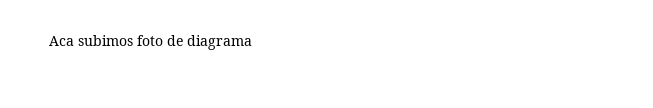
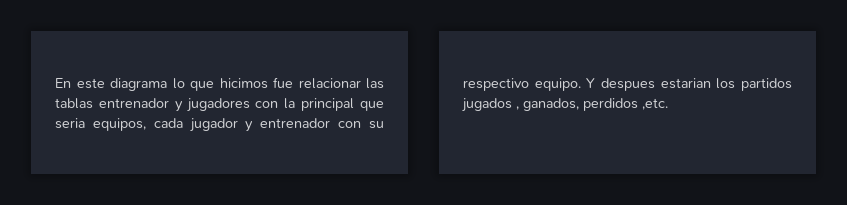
- Aca subimos foto de diagrama
+ En este diagrama lo que hicimos fue relacionar las tablas entrenador y jugadores con la principal que seria equipos, cada jugador y entrenador con su respectivo equipo. Y despues estarian los partidos jugados , ganados, perdidos ,etc.

